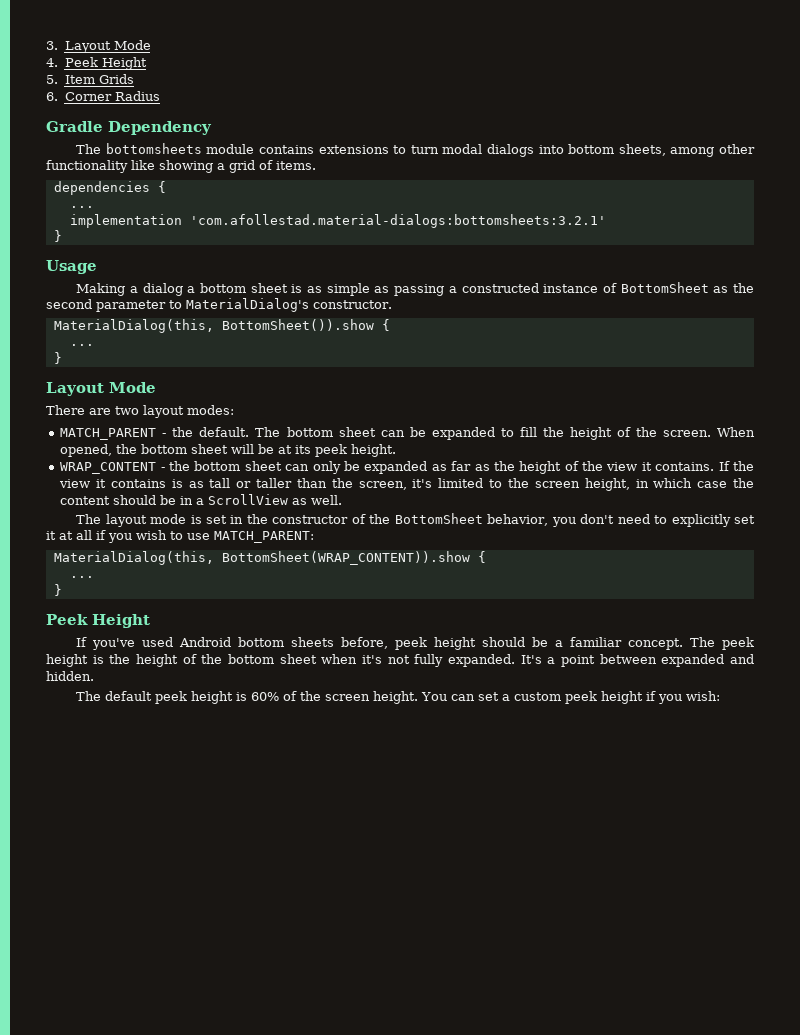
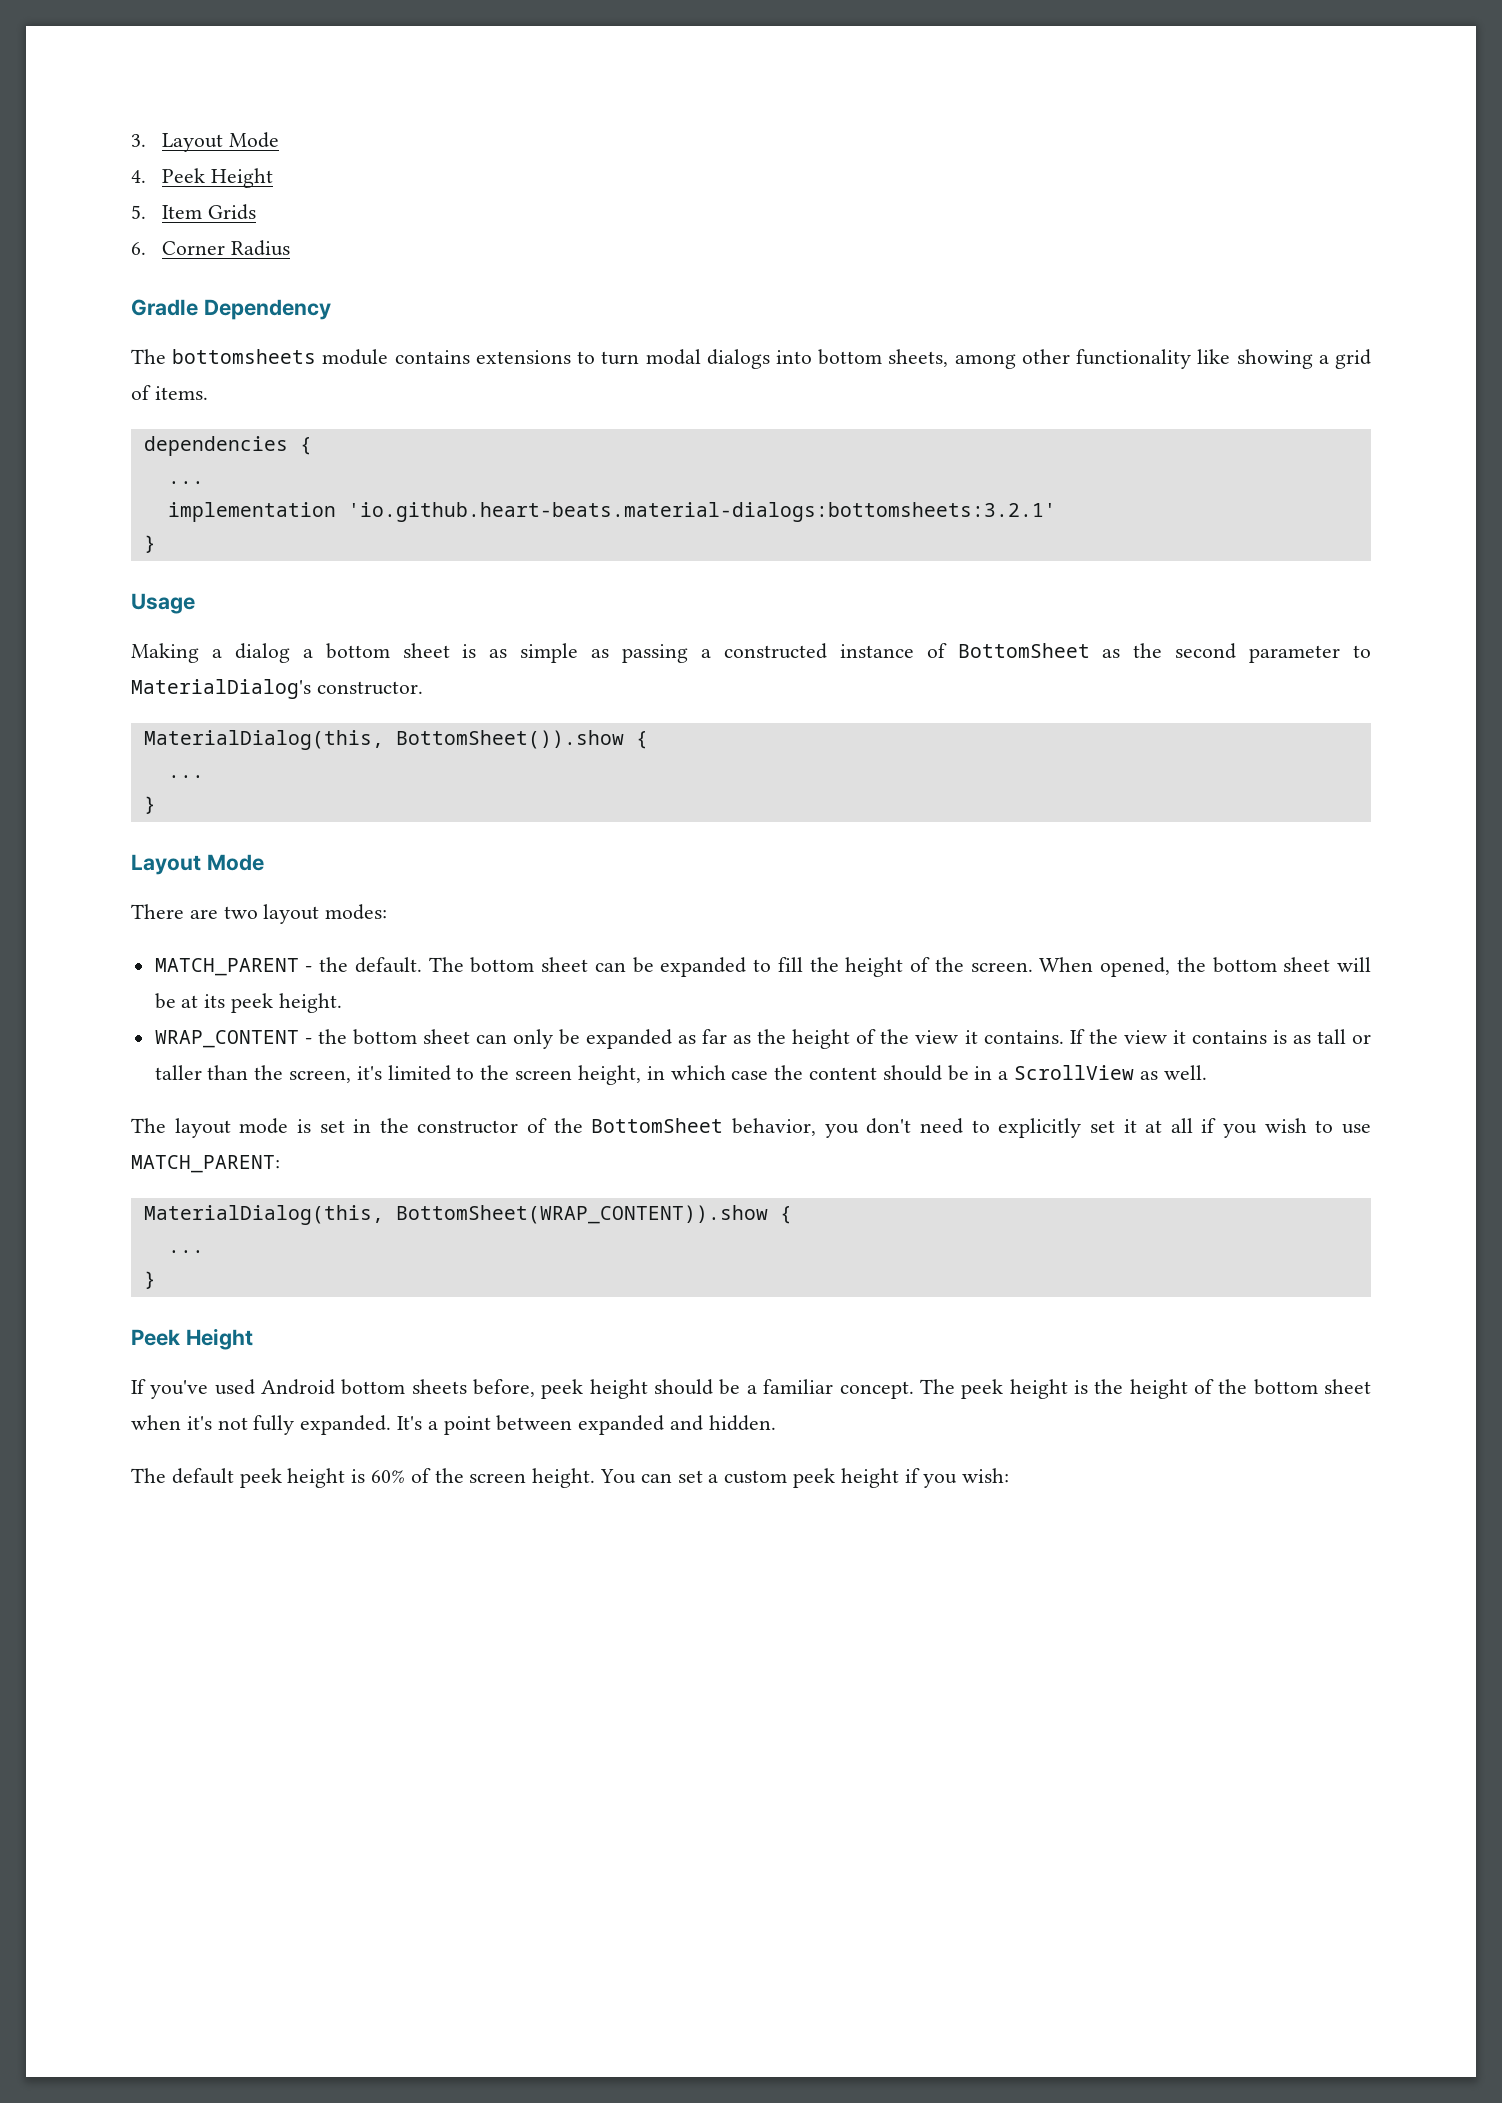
- implementation 'com.afollestad.material-dialogs:bottomsheets:3.2.1'
+ implementation 'io.github.heart-beats.material-dialogs:bottomsheets:3.2.1'

